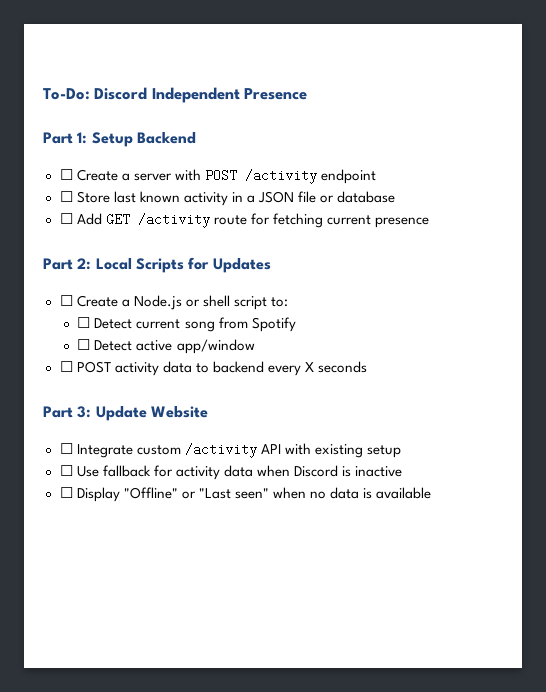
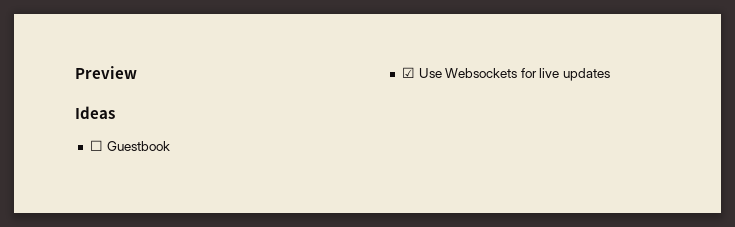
- To-Do: Discord Independent Presence
- Part 1: Setup Backend
- ☐ Create a server with POST /activity endpoint
- ☐ Store last known activity in a JSON file or database
- ☐ Add GET /activity route for fetching current presence
- Part 2: Local Scripts for Updates
- ☐ Create a Node.js or shell script to:
- ☐ Detect current song from Spotify
- ☐ Detect active app/window
- ☐ POST activity data to backend every X seconds
- Part 3: Update Website
- ☐ Integrate custom /activity API with existing setup
- ☐ Use fallback for activity data when Discord is inactive
- ☐ Display "Offline" or "Last seen" when no data is available
+ Preview
+ Ideas
+ ☐ Guestbook
+ ☑ Use Websockets for live updates

